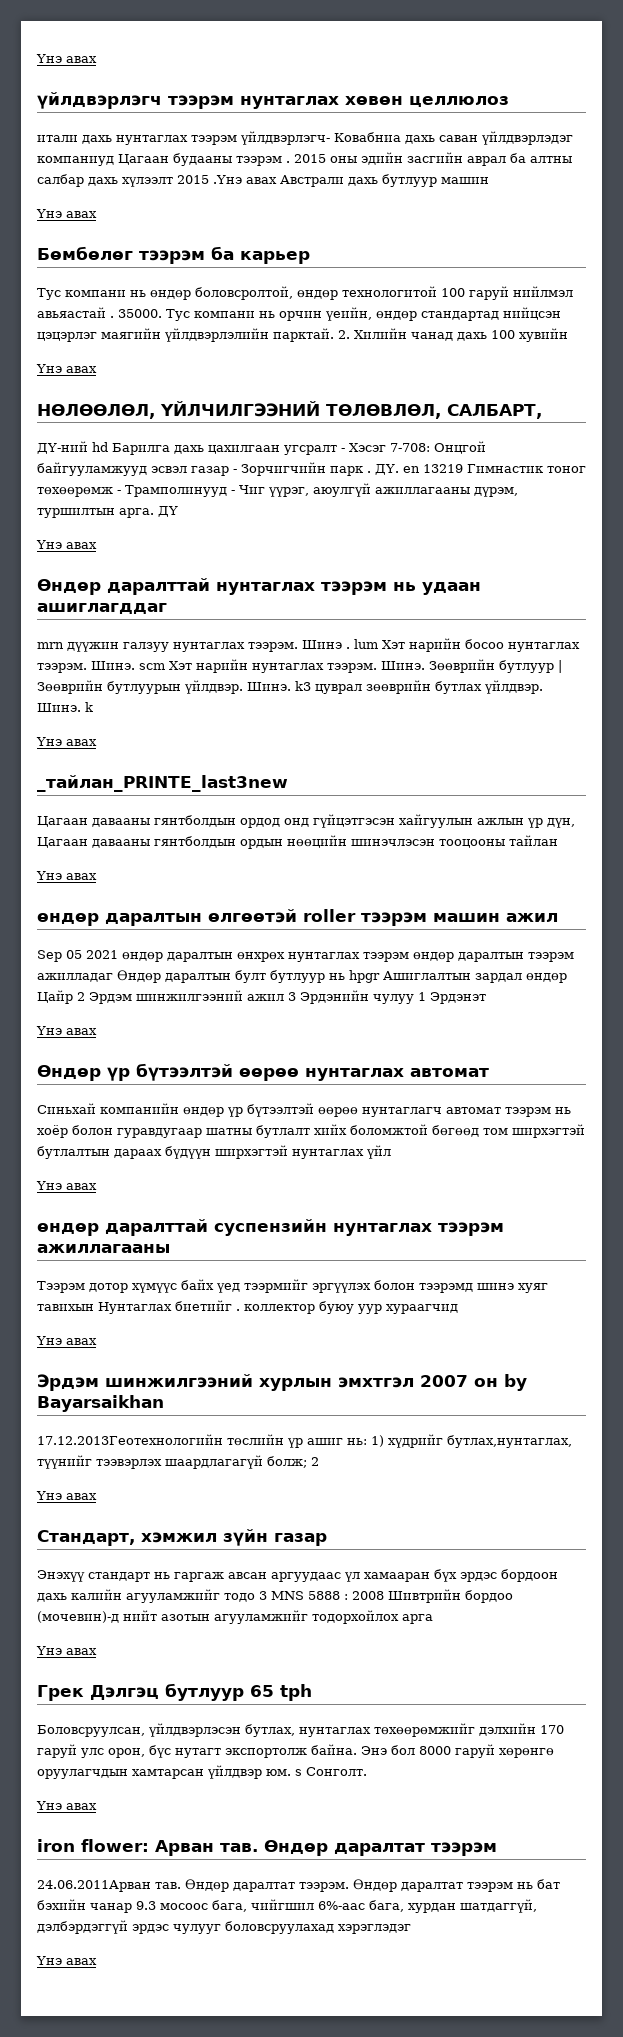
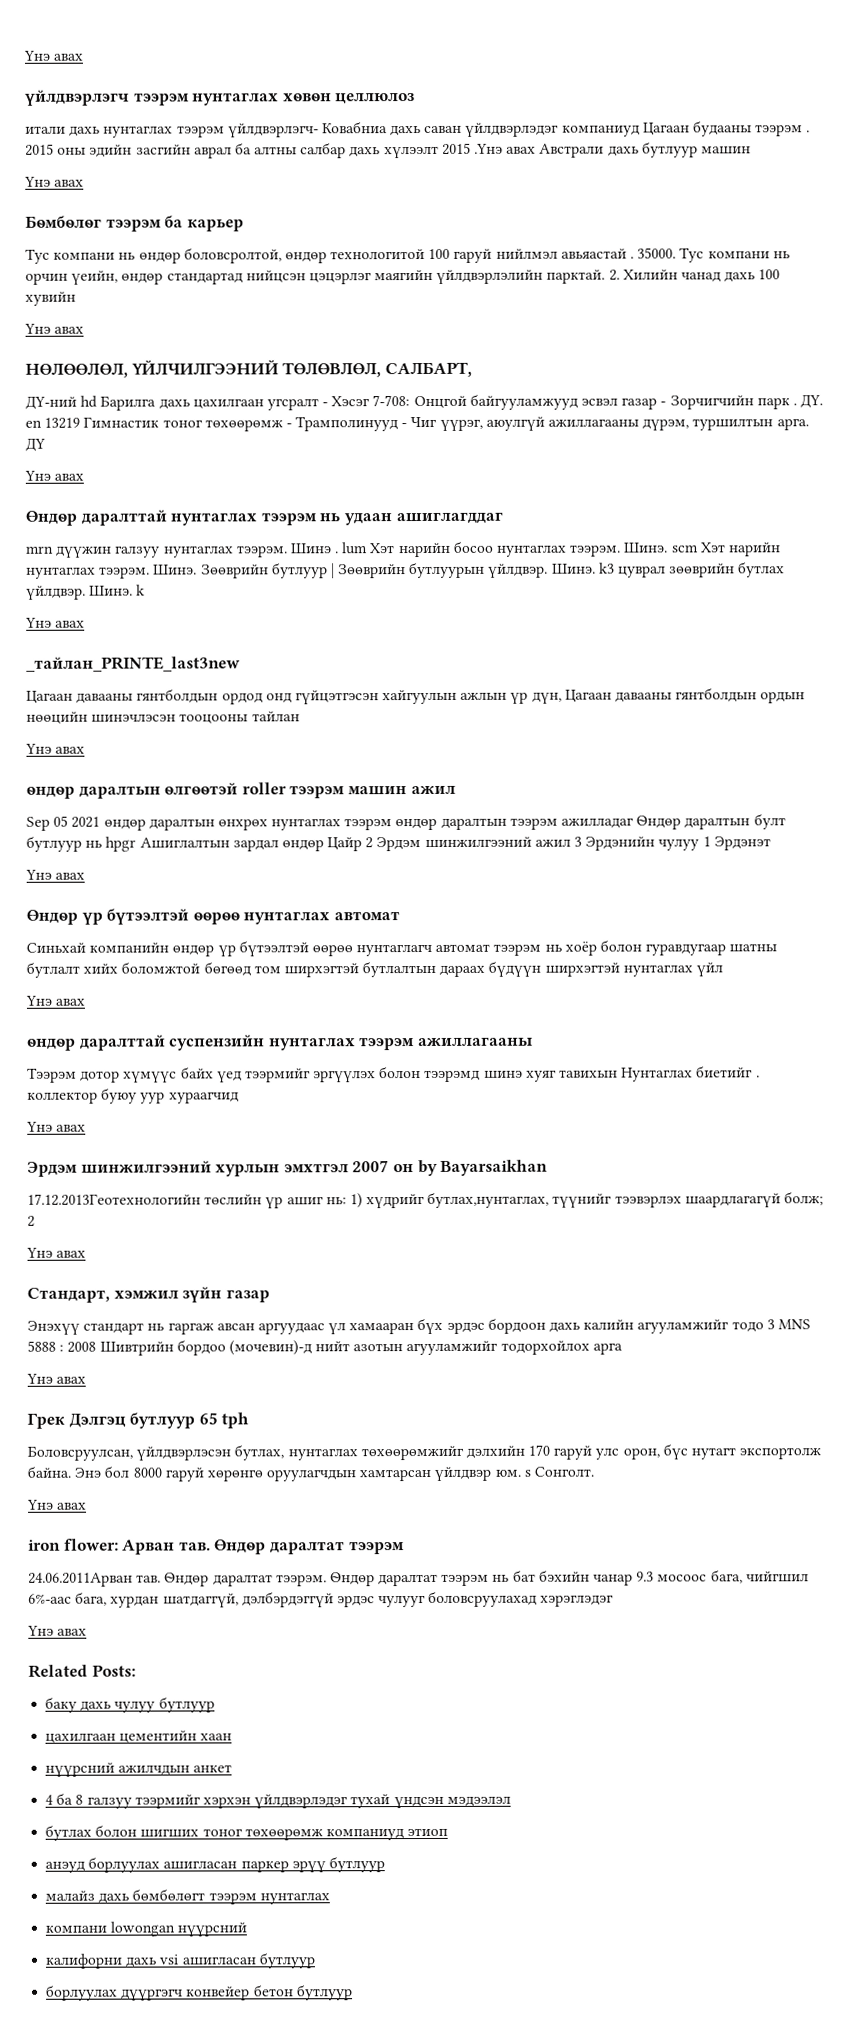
+ Related Posts:
+ баку дахь чулуу бутлуур
+ цахилгаан цементийн хаан
+ нүүрсний ажилчдын анкет
+ 4 ба 8 галзуу тээрмийг хэрхэн үйлдвэрлэдэг тухай үндсэн мэдээлэл
+ бутлах болон шигших тоног төхөөрөмж компаниуд этиоп
+ анэуд борлуулах ашигласан паркер эрүү бутлуур
+ малайз дахь бөмбөлөгт тээрэм нунтаглах
+ компани lowongan нүүрсний
+ калифорни дахь vsi ашигласан бутлуур
+ борлуулах дүүргэгч конвейер бетон бутлуур

